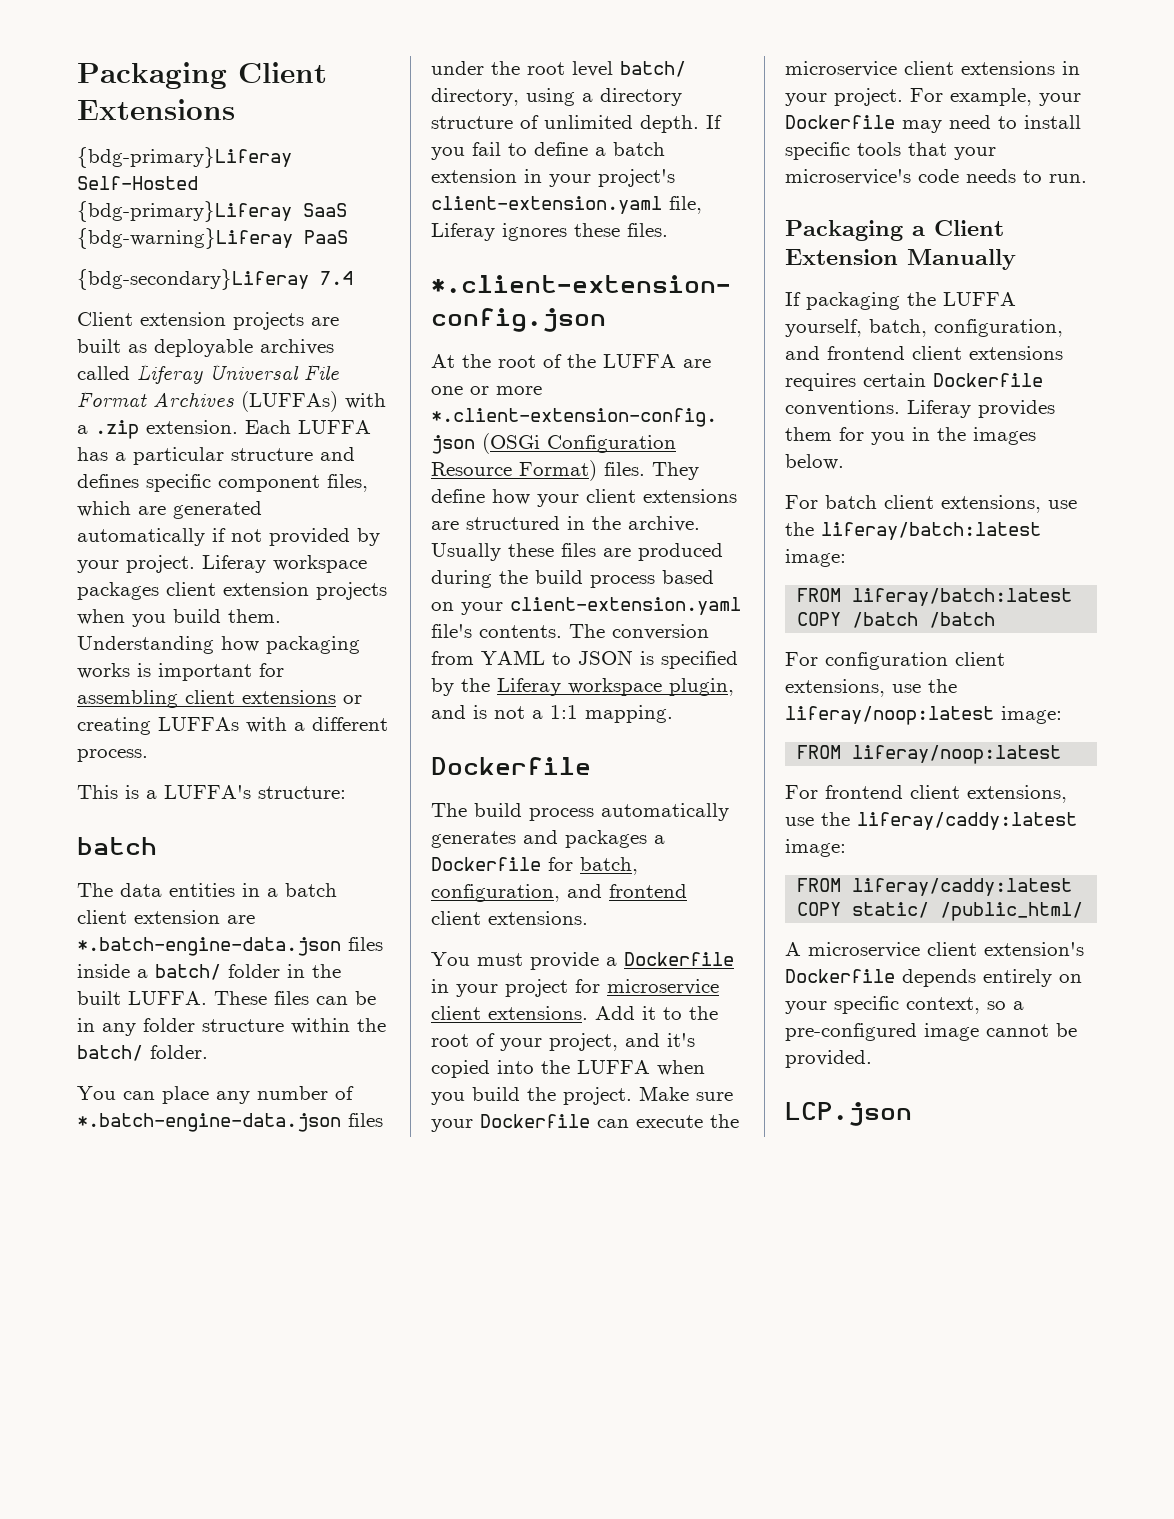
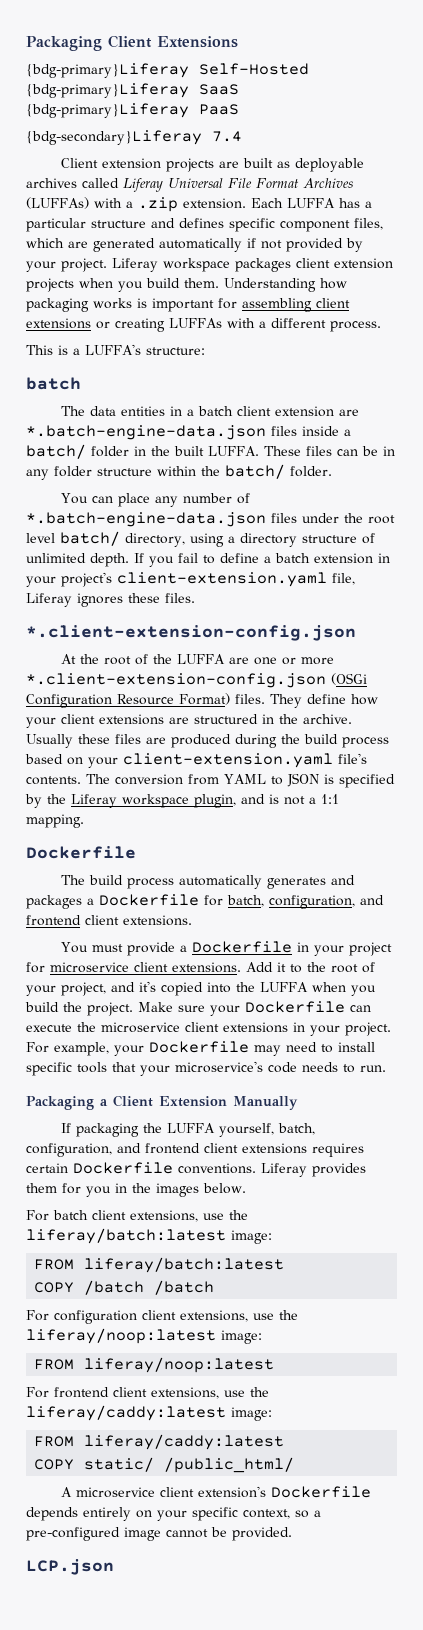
- {bdg-primary}Liferay Self-Hosted {bdg-primary}Liferay SaaS {bdg-warning}Liferay PaaS
+ {bdg-primary}Liferay Self-Hosted {bdg-primary}Liferay SaaS {bdg-primary}Liferay PaaS

